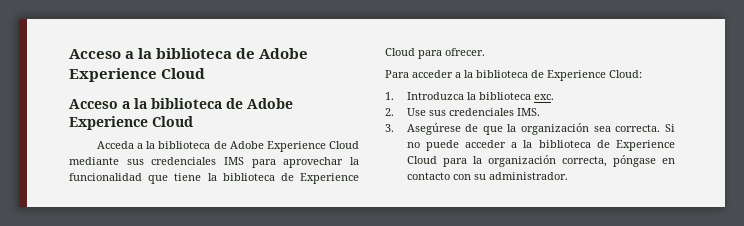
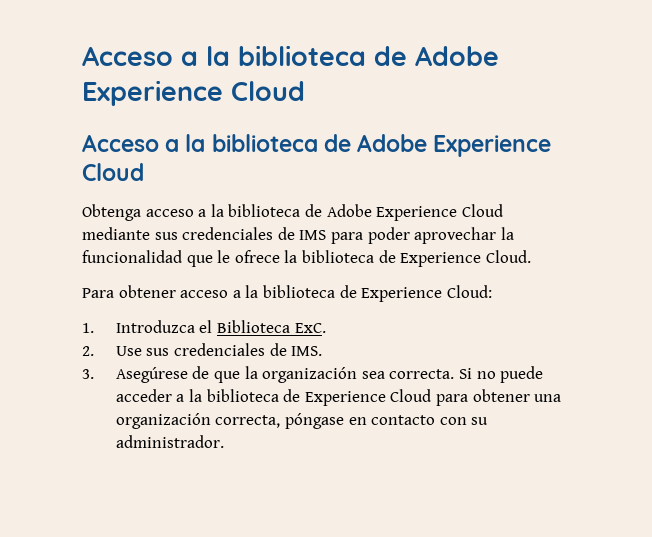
- Acceda a la biblioteca de Adobe Experience Cloud mediante sus credenciales IMS para aprovechar la funcionalidad que tiene la biblioteca de Experience Cloud para ofrecer.
+ Obtenga acceso a la biblioteca de Adobe Experience Cloud mediante sus credenciales de IMS para poder aprovechar la funcionalidad que le ofrece la biblioteca de Experience Cloud.
- Para acceder a la biblioteca de Experience Cloud:
+ Para obtener acceso a la biblioteca de Experience Cloud:
- 1. Introduzca la biblioteca exc.
+ 1. Introduzca el Biblioteca ExC.
- 2. Use sus credenciales IMS.
+ 2. Use sus credenciales de IMS.
- Si no puede acceder a la biblioteca de Experience Cloud para la organización correcta, póngase en contacto con su administrador.
+ Si no puede acceder a la biblioteca de Experience Cloud para obtener una organización correcta, póngase en contacto con su administrador.

